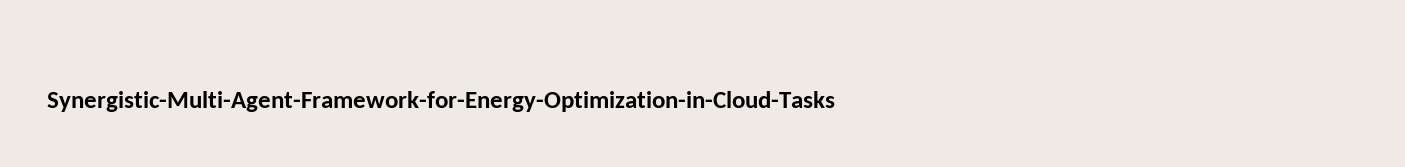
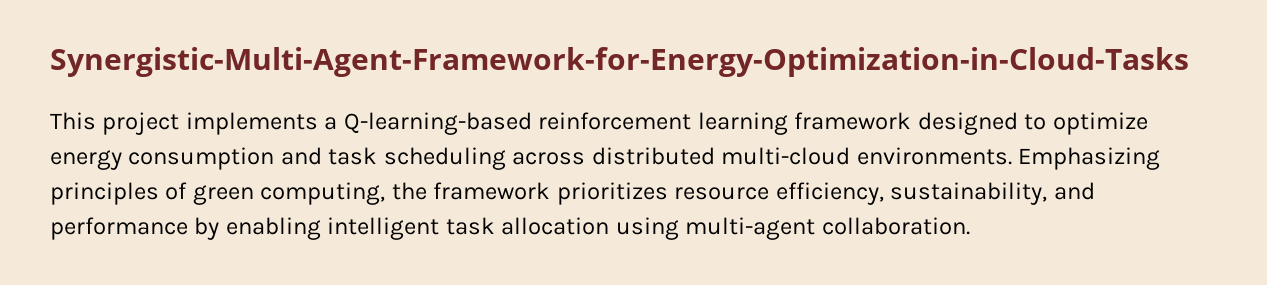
+ This project implements a Q-learning-based reinforcement learning framework designed to optimize energy consumption and task scheduling across distributed multi-cloud environments. Emphasizing principles of green computing, the framework prioritizes resource efficiency, sustainability, and performance by enabling intelligent task allocation using multi-agent collaboration.

